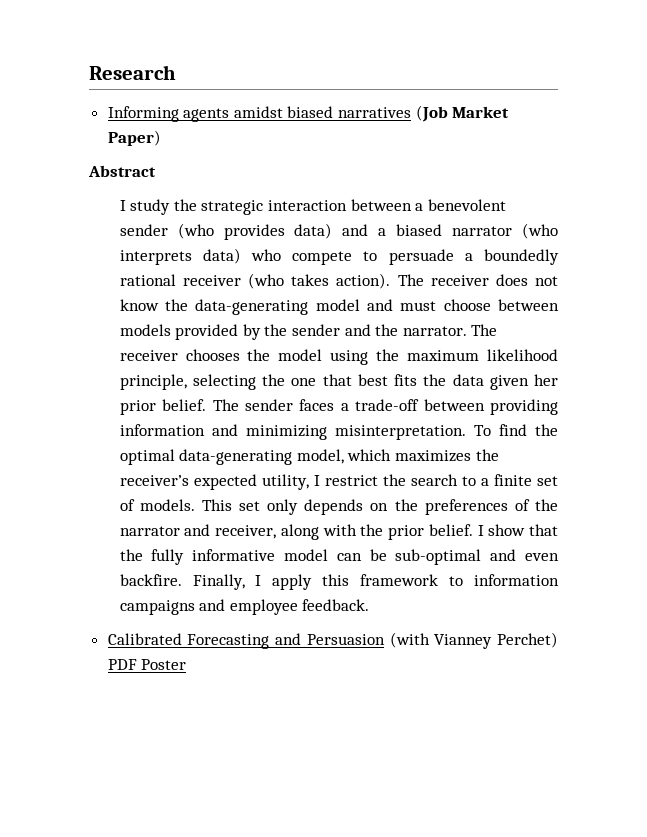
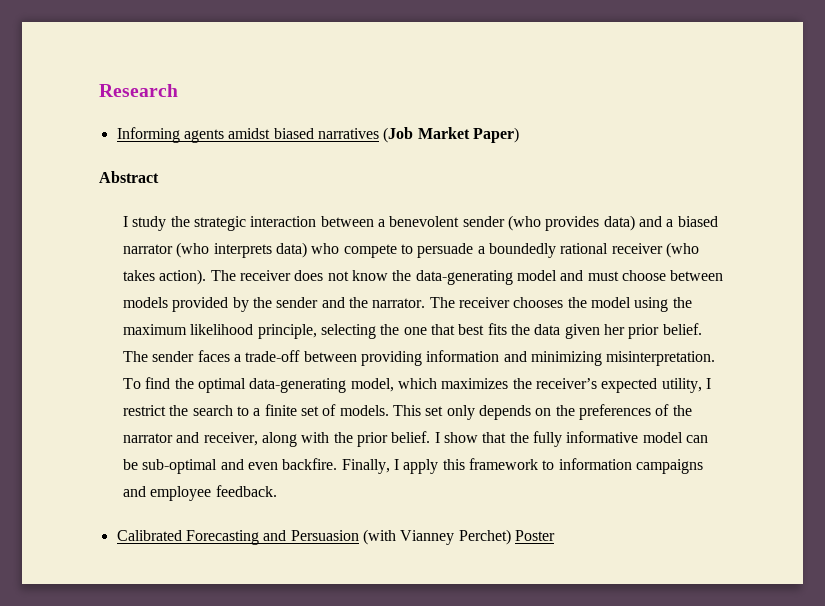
- Calibrated Forecasting and Persuasion (with Vianney Perchet) PDF Poster
+ Calibrated Forecasting and Persuasion (with Vianney Perchet) Poster

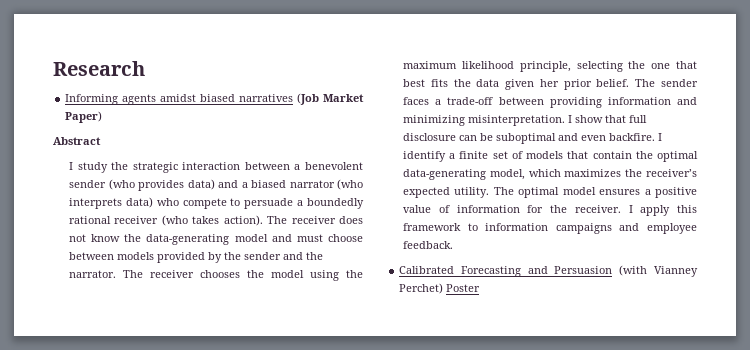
- To find the optimal data-generating model, which maximizes the receiver’s expected utility, I restrict the search to a finite set of models. This set only depends on the preferences of the narrator and receiver, along with the prior belief. I show that the fully informative model can be sub-optimal and even backfire. Finally, I apply this framework to information campaigns and employee feedback.
+ I show that full disclosure can be suboptimal and even backfire. I identify a finite set of models that contain the optimal data-generating model, which maximizes the receiver’s expected utility. The optimal model ensures a positive value of information for the receiver. I apply this framework to information campaigns and employee feedback.

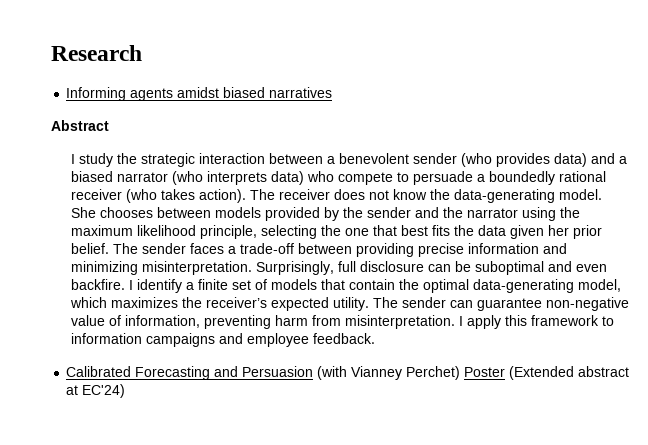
- Informing agents amidst biased narratives (Job Market Paper)
+ Informing agents amidst biased narratives
- The receiver does not know the data-generating model and must choose between models provided by the sender and the narrator. The receiver chooses the model using the maximum likelihood principle, selecting the one that best fits the data given her prior belief.
+ The receiver does not know the data-generating model. She chooses between models provided by the sender and the narrator using the maximum likelihood principle, selecting the one that best fits the data given her prior belief.
- The sender faces a trade-off between providing information and minimizing misinterpretation.
+ The sender faces a trade-off between providing precise information and minimizing misinterpretation.
- I show that full disclosure can be suboptimal and even backfire.
+ Surprisingly, full disclosure can be suboptimal and even backfire.
- The optimal model ensures a positive value of information for the receiver.
+ The sender can guarantee non-negative value of information, preventing harm from misinterpretation.
- Calibrated Forecasting and Persuasion (with Vianney Perchet) Poster
+ Calibrated Forecasting and Persuasion (with Vianney Perchet) Poster (Extended abstract at EC'24)

